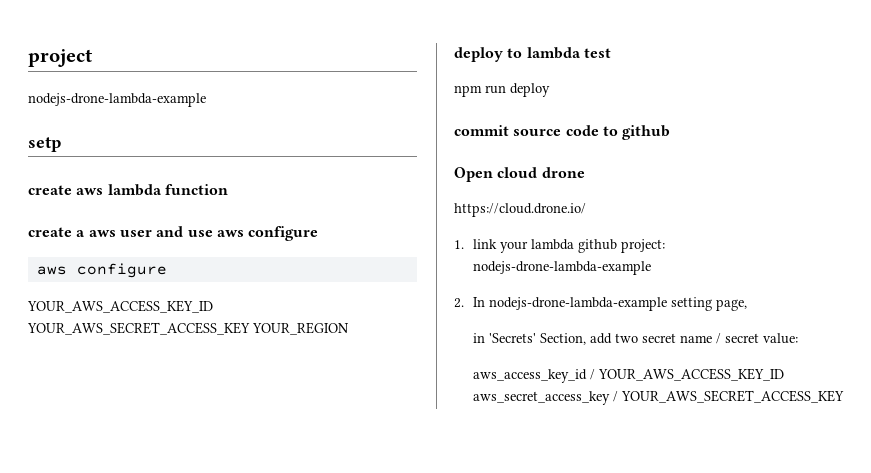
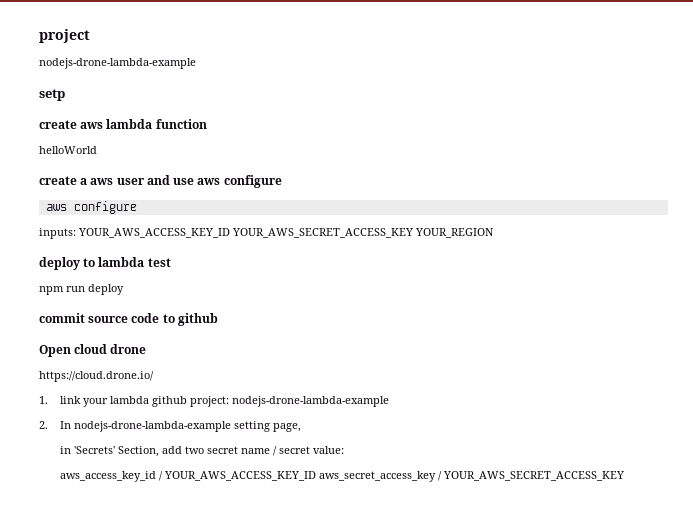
+ helloWorld
- YOUR_AWS_ACCESS_KEY_ID YOUR_AWS_SECRET_ACCESS_KEY YOUR_REGION
+ inputs: YOUR_AWS_ACCESS_KEY_ID YOUR_AWS_SECRET_ACCESS_KEY YOUR_REGION

